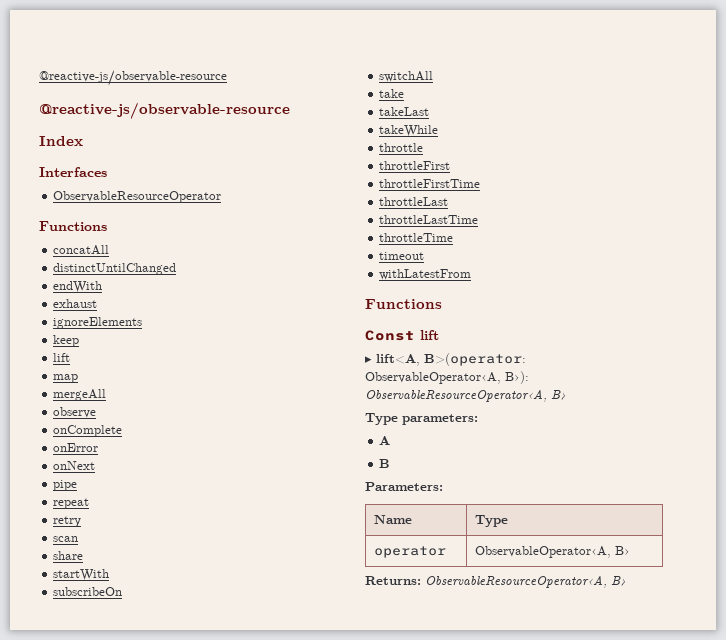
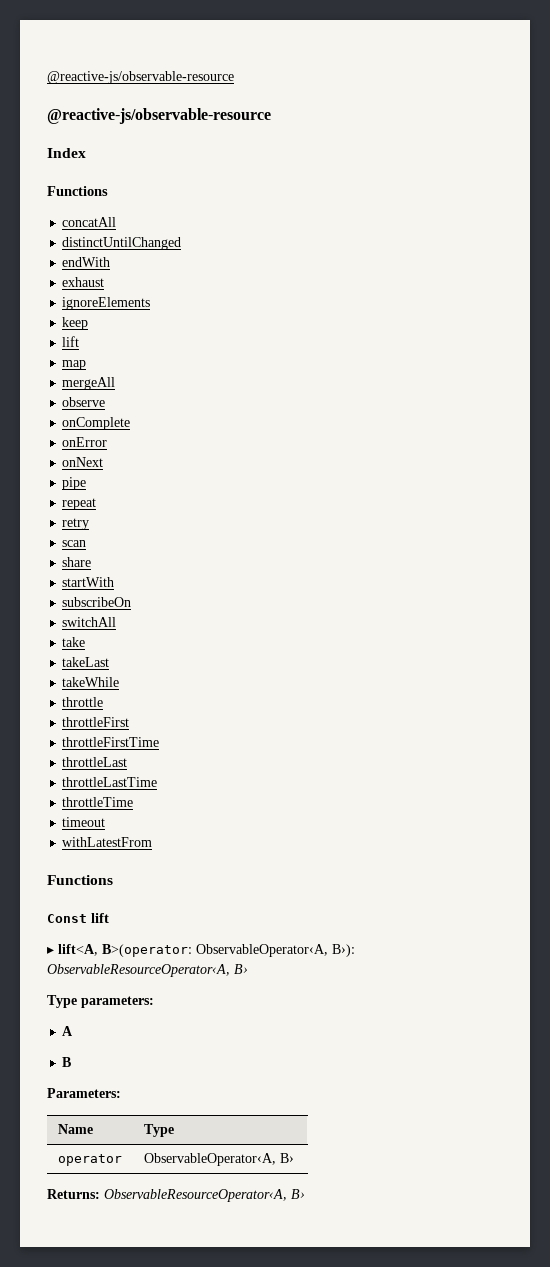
- Interfaces
- ObservableResourceOperator

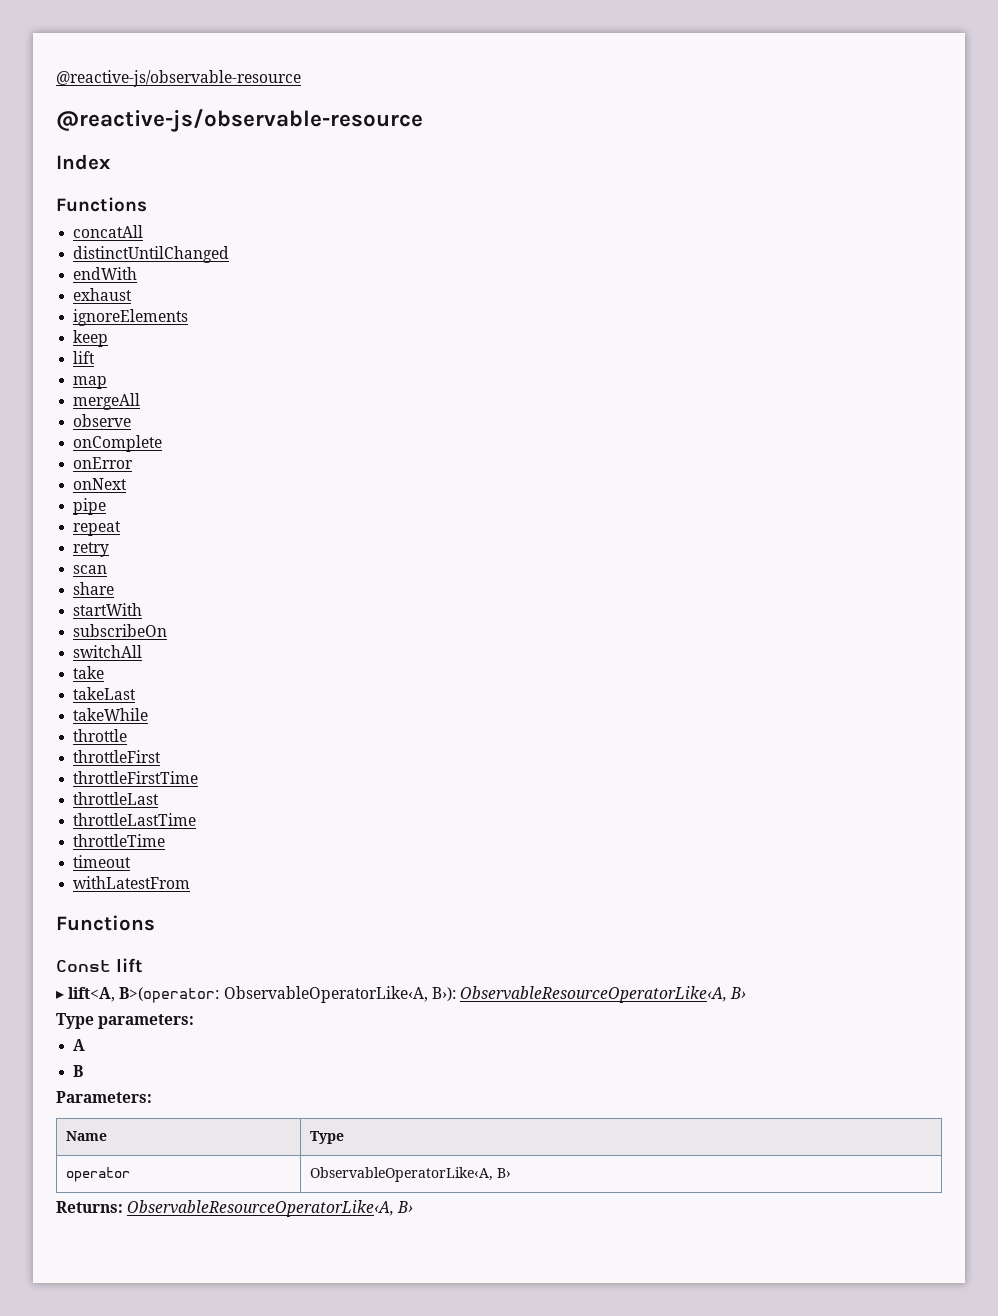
- ▸ lift<A, B>(operator: ObservableOperator‹A, B›): ObservableResourceOperator‹A, B›
+ ▸ lift<A, B>(operator: ObservableOperatorLike‹A, B›): ObservableResourceOperatorLike‹A, B›
- operator | ObservableOperator‹A, B›
+ operator | ObservableOperatorLike‹A, B›
- Returns: ObservableResourceOperator‹A, B›
+ Returns: ObservableResourceOperatorLike‹A, B›

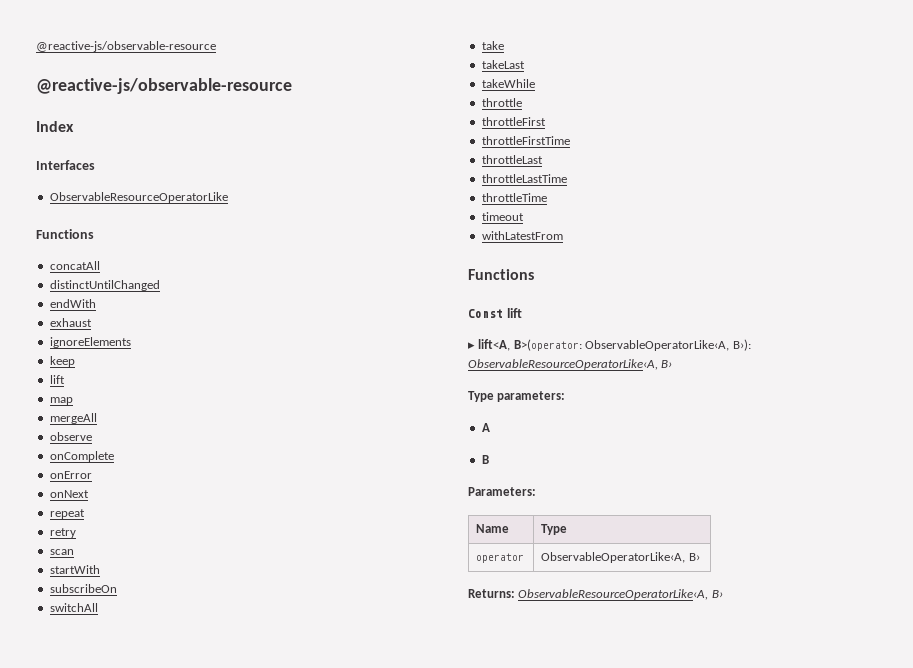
+ Interfaces
+ ObservableResourceOperatorLike
- pipe
- share

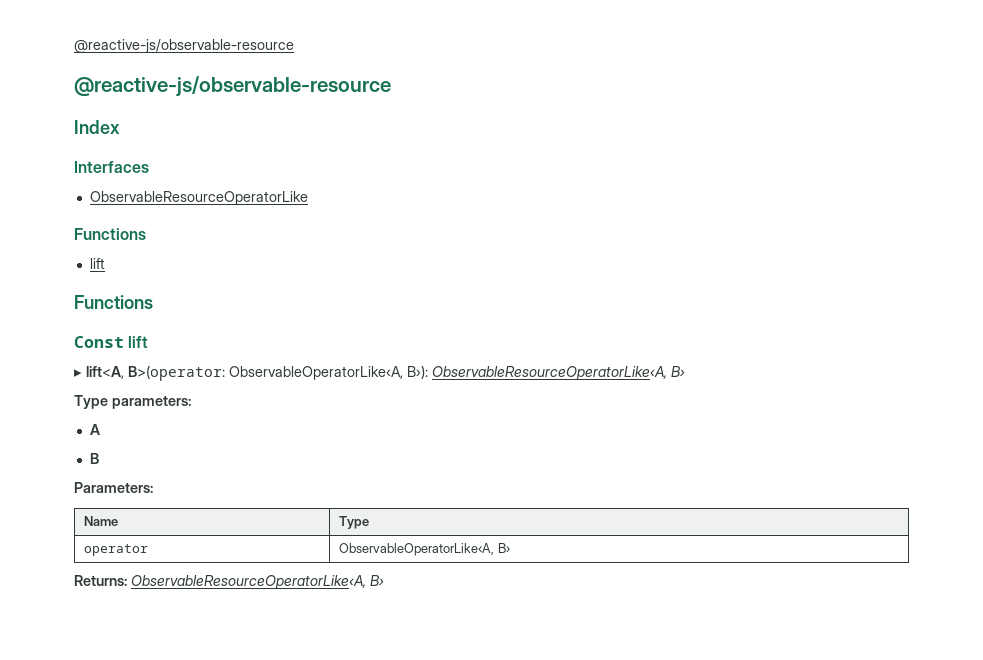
  ObservableResourceOperatorLike
  Functions
- concatAll
- distinctUntilChanged
- endWith
- exhaust
- ignoreElements
- keep
  lift
- map
- mergeAll
- observe
- onComplete
- onError
- onNext
- repeat
- retry
- scan
- startWith
- subscribeOn
- switchAll
- take
- takeLast
- takeWhile
- throttle
- throttleFirst
- throttleFirstTime
- throttleLast
- throttleLastTime
- throttleTime
- timeout
- withLatestFrom

